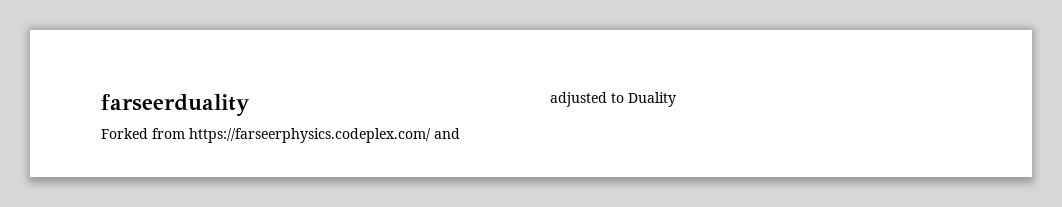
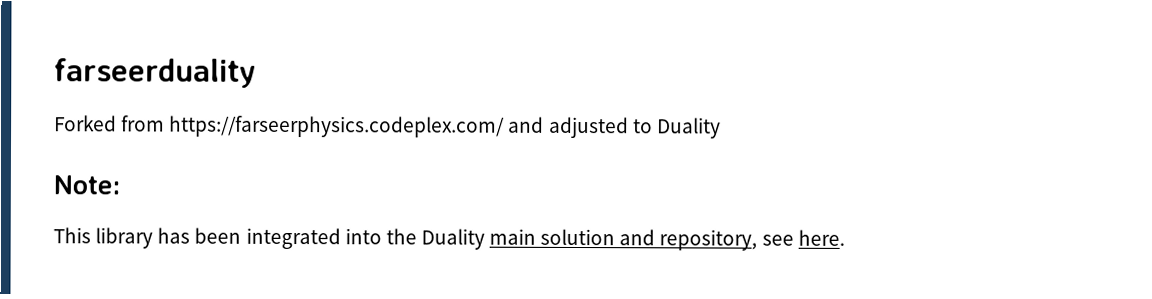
+ Note:
+ This library has been integrated into the Duality main solution and repository, see here.

